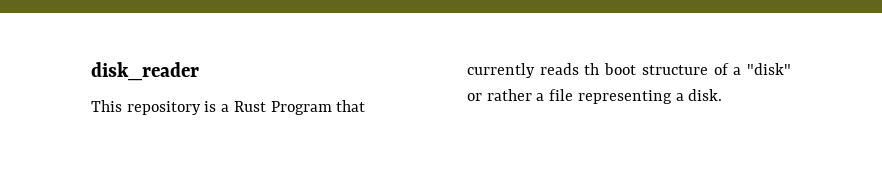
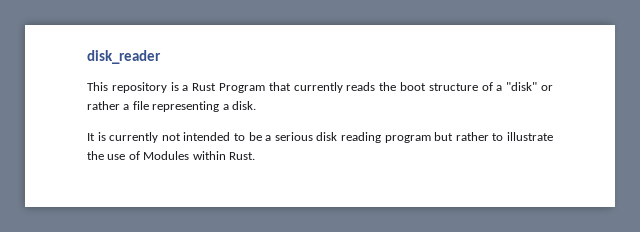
- This repository is a Rust Program that currently reads th boot structure of a "disk" or rather a file representing a disk.
+ This repository is a Rust Program that currently reads the boot structure of a "disk" or rather a file representing a disk.
+ It is currently not intended to be a serious disk reading program but rather to illustrate the use of Modules within Rust.

